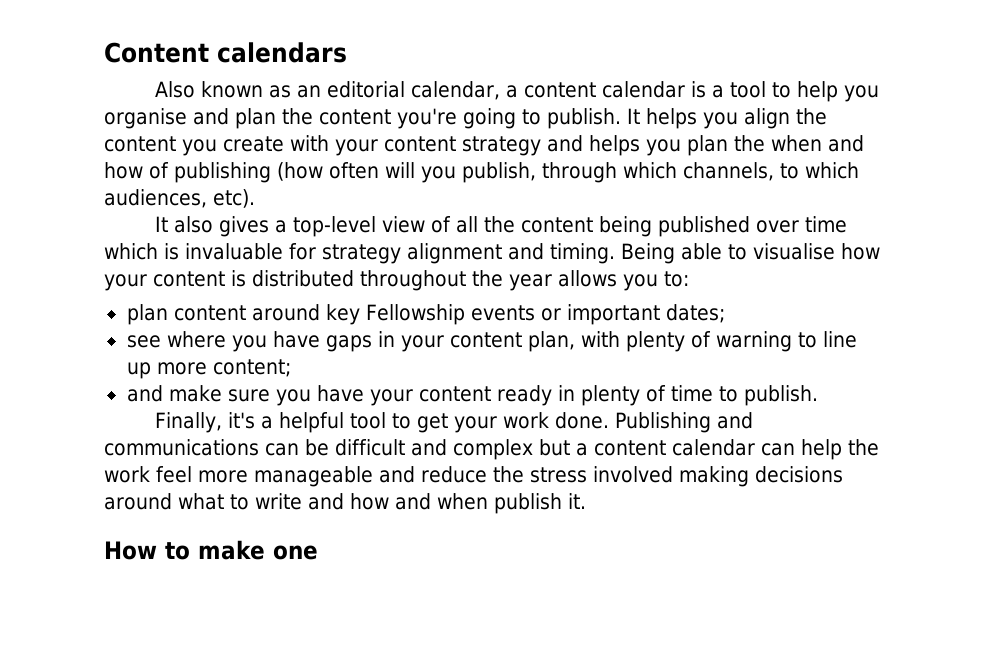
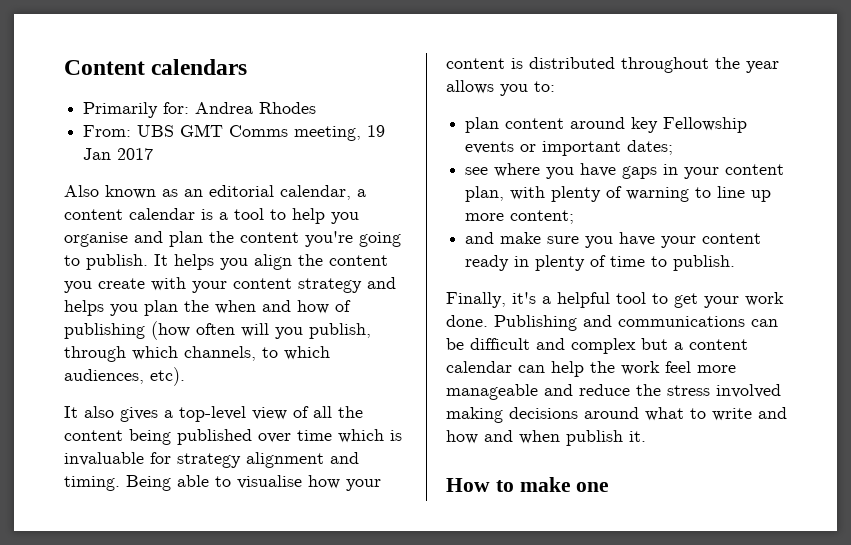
+ Primarily for: Andrea Rhodes
+ From: UBS GMT Comms meeting, 19 Jan 2017

